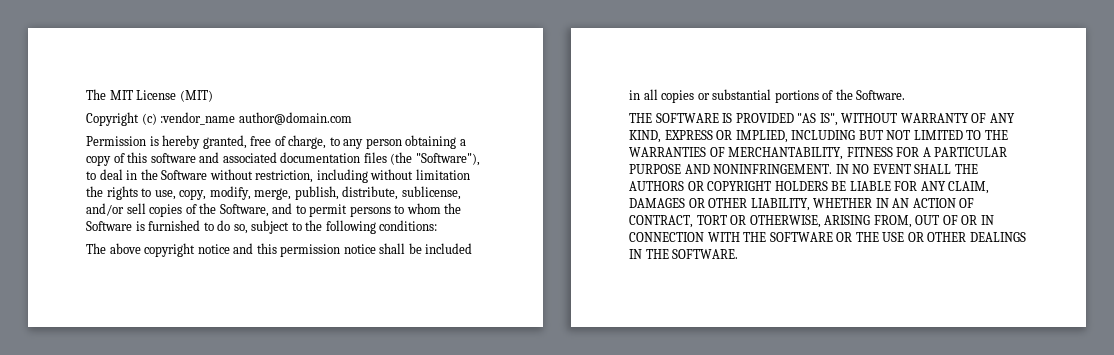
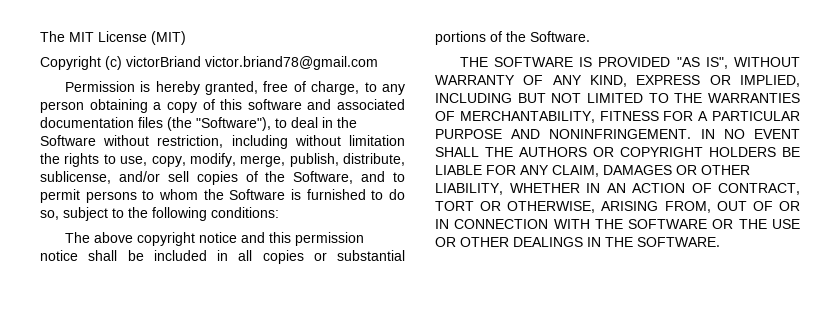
- Copyright (c) :vendor_name author@domain.com
+ Copyright (c) victorBriand victor.briand78@gmail.com

